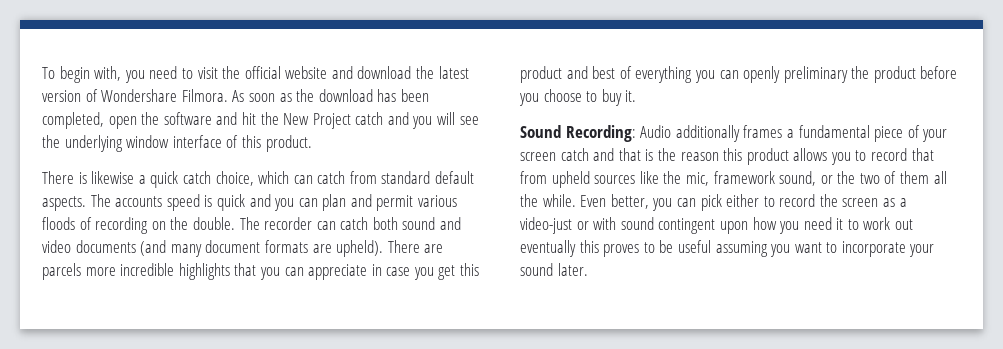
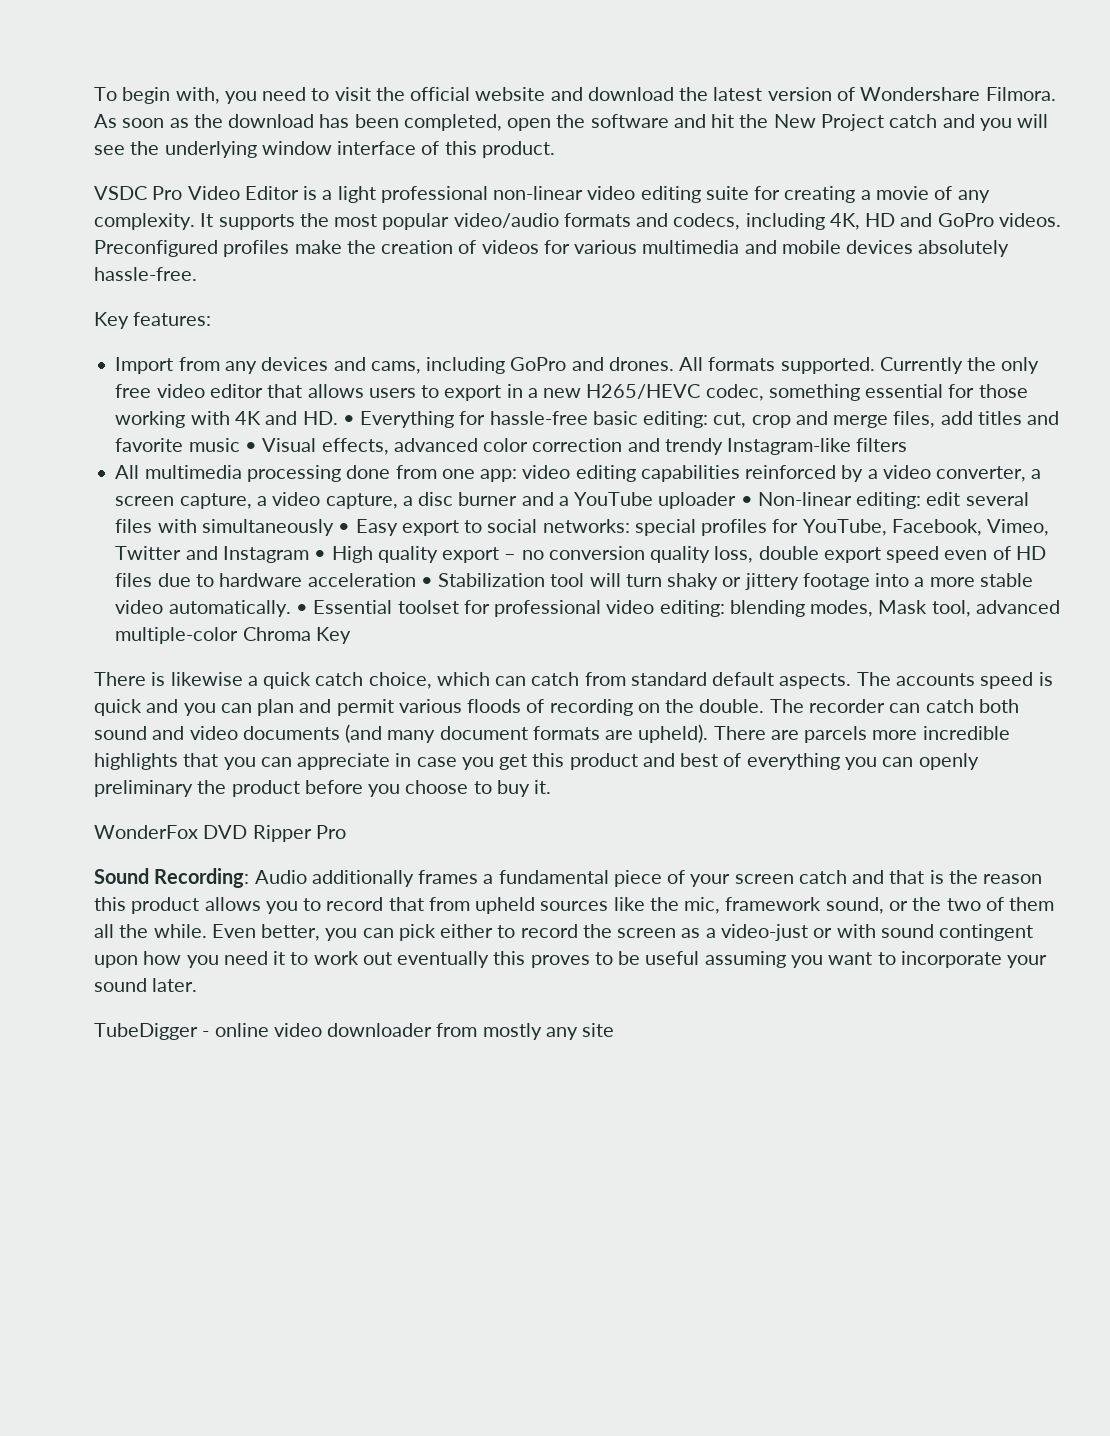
+ VSDC Pro Video Editor is a light professional non-linear video editing suite for creating a movie of any complexity. It supports the most popular video/audio formats and codecs, including 4K, HD and GoPro videos. Preconfigured profiles make the creation of videos for various multimedia and mobile devices absolutely hassle-free.
+ Key features:
+ Import from any devices and cams, including GoPro and drones. All formats supported. Сurrently the only free video editor that allows users to export in a new H265/HEVC codec, something essential for those working with 4K and HD. • Everything for hassle-free basic editing: cut, crop and merge files, add titles and favorite music • Visual effects, advanced color correction and trendy Instagram-like filters
+ All multimedia processing done from one app: video editing capabilities reinforced by a video converter, a screen capture, a video capture, a disc burner and a YouTube uploader • Non-linear editing: edit several files with simultaneously • Easy export to social networks: special profiles for YouTube, Facebook, Vimeo, Twitter and Instagram • High quality export – no conversion quality loss, double export speed even of HD files due to hardware acceleration • Stabilization tool will turn shaky or jittery footage into a more stable video automatically. • Essential toolset for professional video editing: blending modes, Mask tool, advanced multiple-color Chroma Key
+ WonderFox DVD Ripper Pro
+ TubeDigger - online video downloader from mostly any site

